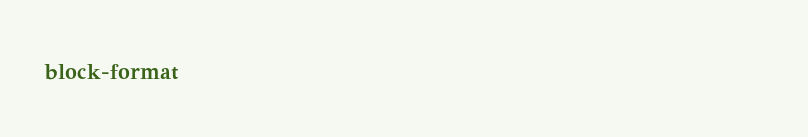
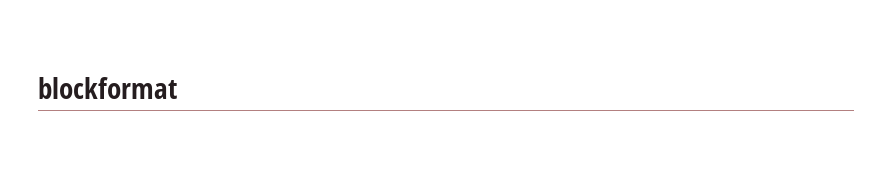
- block-format
+ blockformat

